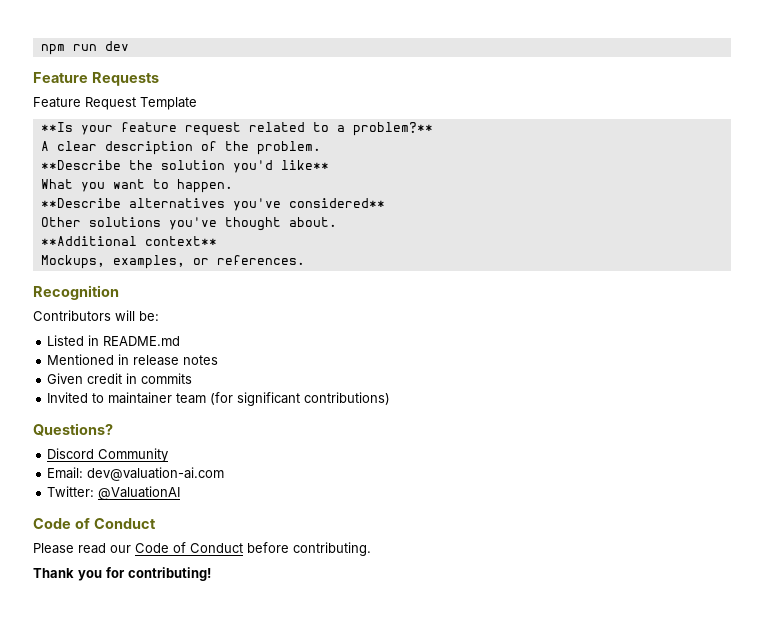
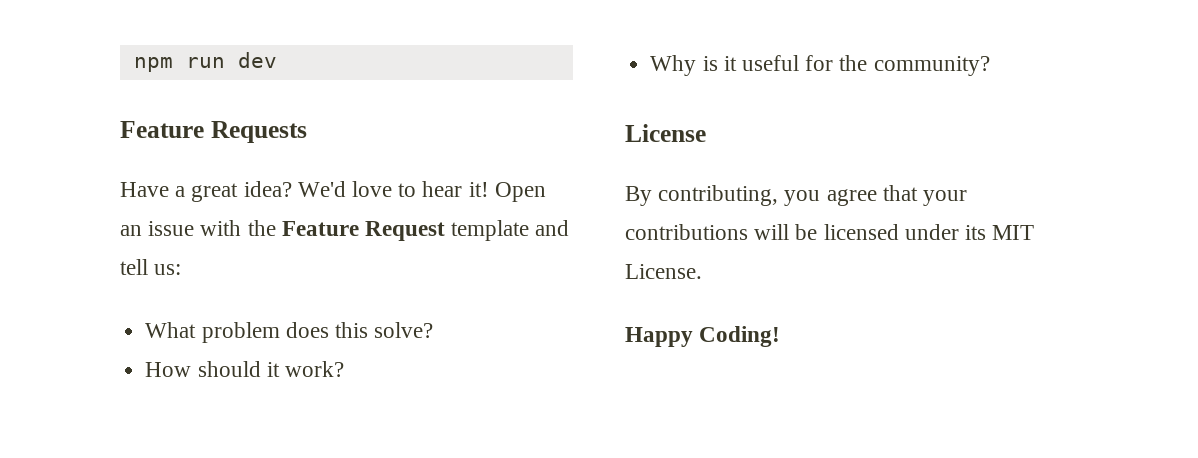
- Feature Request Template
- **Is your feature request related to a problem?**
- A clear description of the problem.
- **Describe the solution you'd like**
- What you want to happen.
- **Describe alternatives you've considered**
- Other solutions you've thought about.
- **Additional context**
- Mockups, examples, or references.
- Recognition
- Contributors will be:
- Listed in README.md
- Mentioned in release notes
- Given credit in commits
- Invited to maintainer team (for significant contributions)
- Questions?
- Discord Community
- Email: dev@valuation-ai.com
- Twitter: @ValuationAI
- Code of Conduct
- Please read our Code of Conduct before contributing.
- Thank you for contributing!
+ Have a great idea? We'd love to hear it! Open an issue with the Feature Request template and tell us:
+ What problem does this solve?
+ How should it work?
+ Why is it useful for the community?
+ License
+ By contributing, you agree that your contributions will be licensed under its MIT License.
+ Happy Coding!

